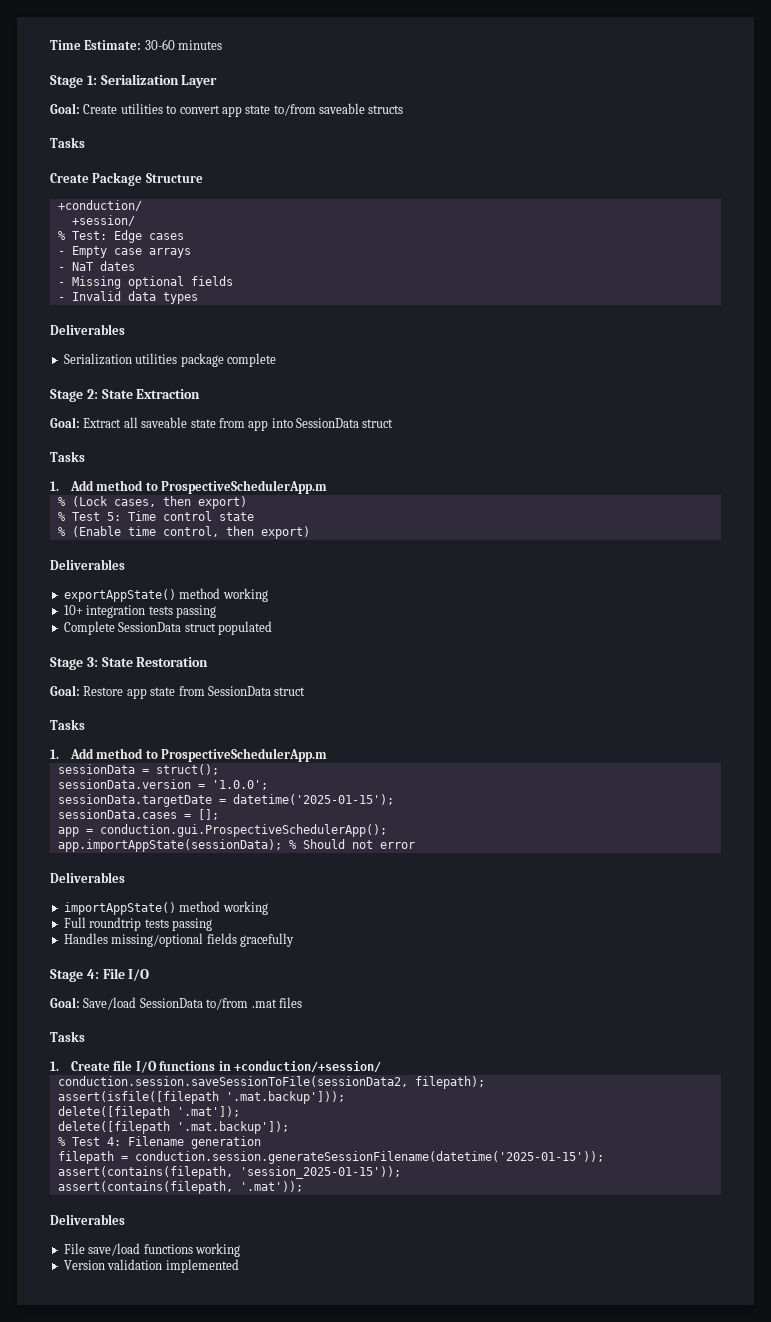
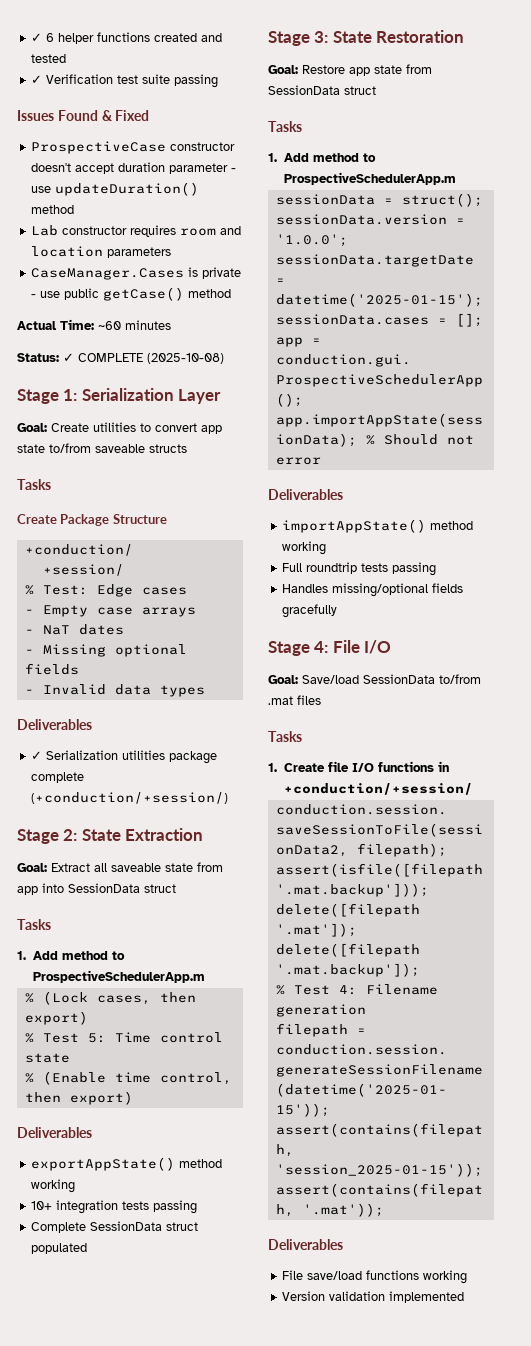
- Time Estimate: 30-60 minutes
+ ✓ 6 helper functions created and tested
+ ✓ Verification test suite passing
+ Issues Found & Fixed
+ ProspectiveCase constructor doesn't accept duration parameter - use updateDuration() method
+ Lab constructor requires room and location parameters
+ CaseManager.Cases is private - use public getCase() method
+ Actual Time: ~60 minutes
+ Status: ✓ COMPLETE (2025-10-08)
- Serialization utilities package complete
+ ✓ Serialization utilities package complete (+conduction/+session/)

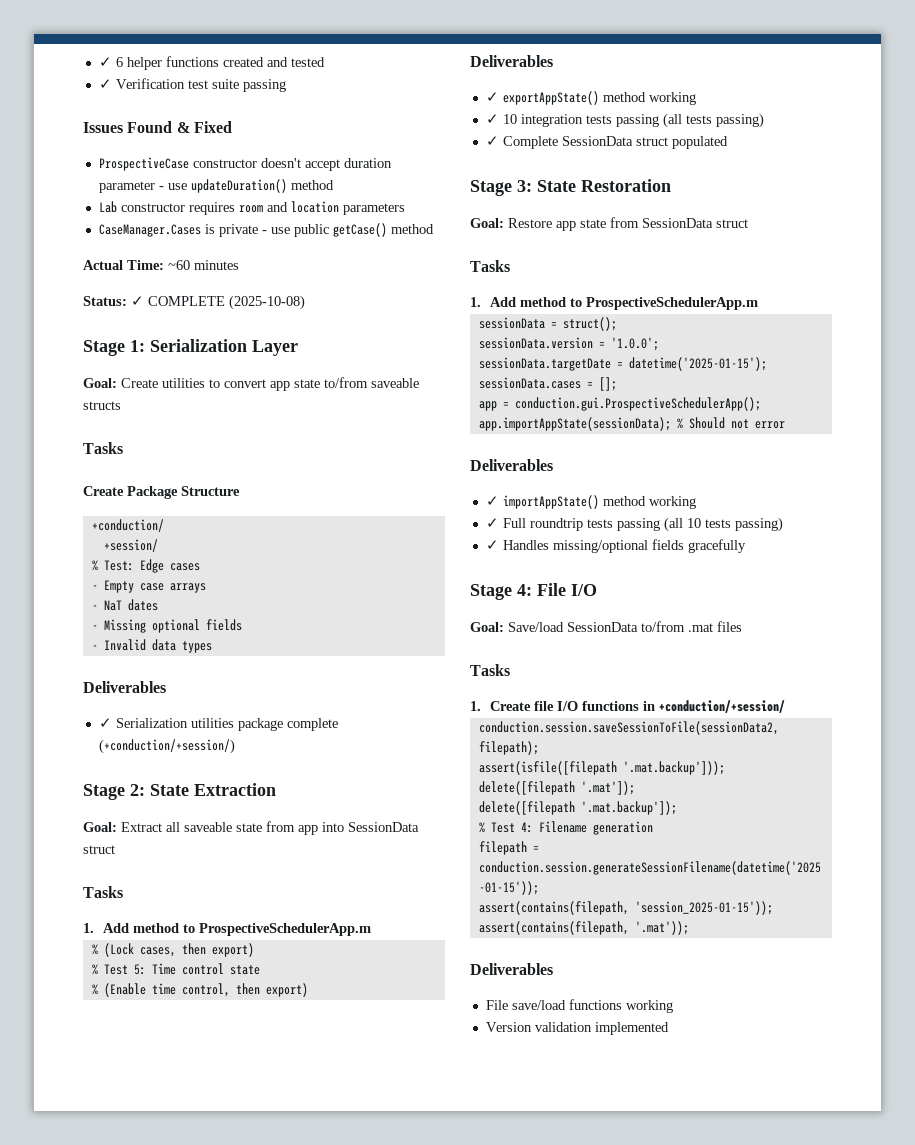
- exportAppState() method working
+ ✓ exportAppState() method working
- 10+ integration tests passing
- Complete SessionData struct populated
+ ✓ 10 integration tests passing (all tests passing)
+ ✓ Complete SessionData struct populated
- importAppState() method working
+ ✓ importAppState() method working
- Full roundtrip tests passing
- Handles missing/optional fields gracefully
+ ✓ Full roundtrip tests passing (all 10 tests passing)
+ ✓ Handles missing/optional fields gracefully

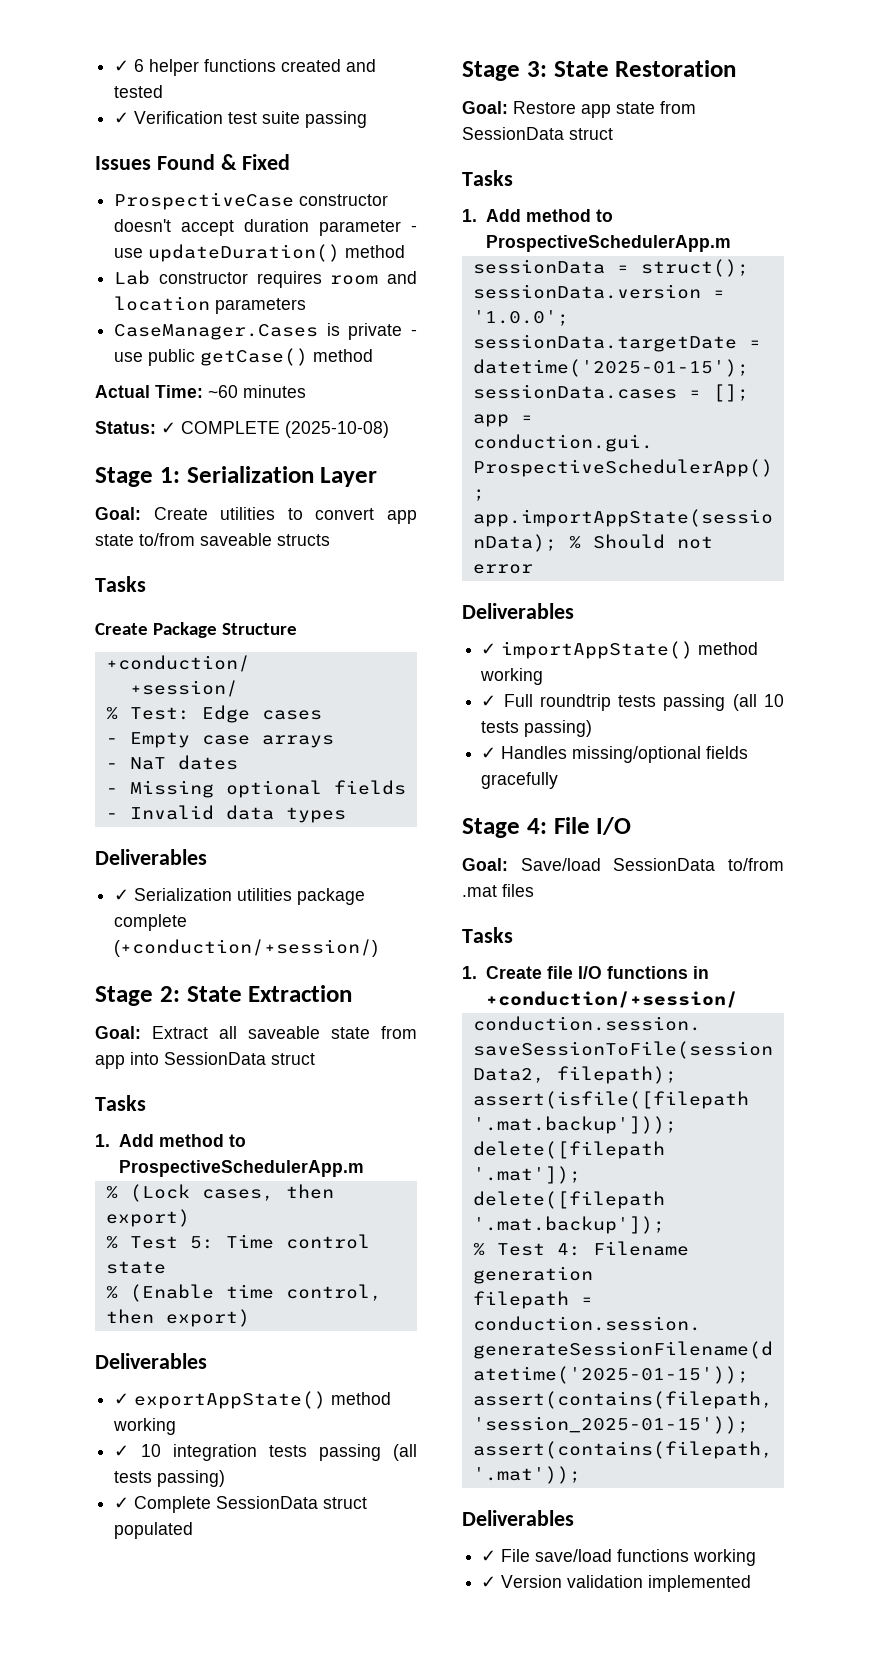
- File save/load functions working
+ ✓ File save/load functions working
- Version validation implemented
+ ✓ Version validation implemented

